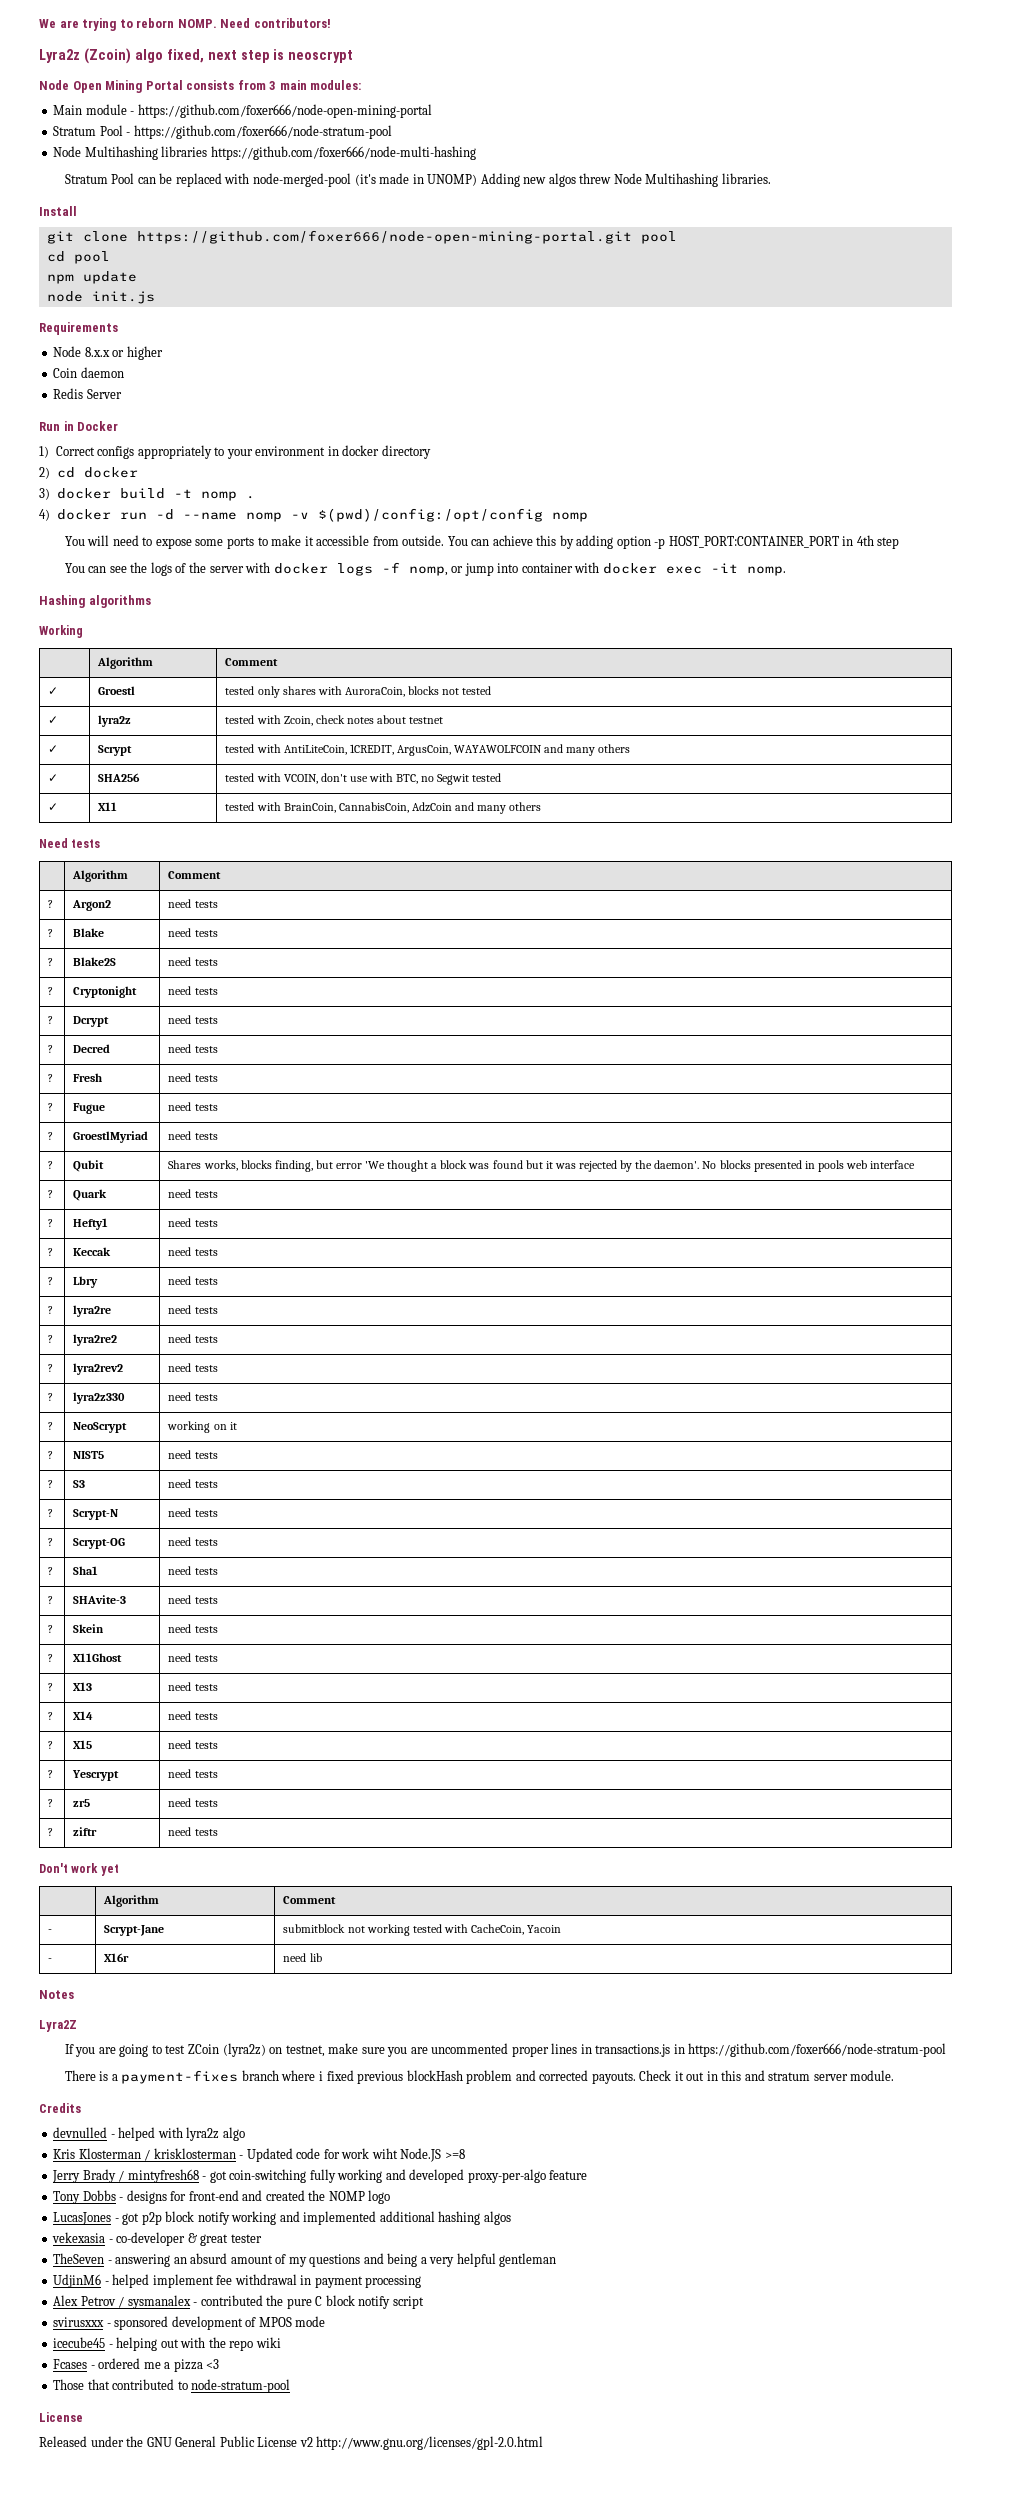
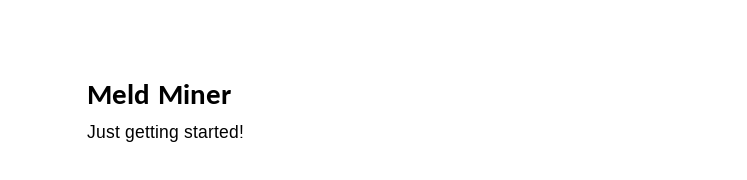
- We are trying to reborn NOMP. Need contributors!
- Lyra2z (Zcoin) algo fixed, next step is neoscrypt
- Node Open Mining Portal consists from 3 main modules:
- Main module - https://github.com/foxer666/node-open-mining-portal
- Stratum Pool - https://github.com/foxer666/node-stratum-pool
- Node Multihashing libraries https://github.com/foxer666/node-multi-hashing
- Stratum Pool can be replaced with node-merged-pool (it's made in UNOMP) Adding new algos threw Node Multihashing libraries.
- Install
- git clone https://github.com/foxer666/node-open-mining-portal.git pool
- cd pool
- npm update
- node init.js
- Requirements
- Node 8.x.x or higher
- Coin daemon
- Redis Server
- Run in Docker
- 1) Correct configs appropriately to your environment in docker directory
- 2) cd docker
- 3) docker build -t nomp .
- 4) docker run -d --name nomp -v $(pwd)/config:/opt/config nomp
- You will need to expose some ports to make it accessible from outside. You can achieve this by adding option -p HOST_PORT:CONTAINER_PORT in 4th step
- You can see the logs of the server with docker logs -f nomp, or jump into container with docker exec -it nomp.
- Hashing algorithms
- Working
- | Algorithm | Comment
- ✓ | Groestl | tested only shares with AuroraCoin, blocks not tested
- ✓ | lyra2z | tested with Zcoin, check notes about testnet
- ✓ | Scrypt | tested with AntiLiteCoin, 1CREDIT, ArgusCoin, WAYAWOLFCOIN and many others
- ✓ | SHA256 | tested with VCOIN, don't use with BTC, no Segwit tested
- ✓ | X11 | tested with BrainCoin, CannabisCoin, AdzCoin and many others
- Need tests
- | Algorithm | Comment
- ? | Argon2 | need tests
- ? | Blake | need tests
- ? | Blake2S | need tests
- ? | Cryptonight | need tests
- ? | Dcrypt | need tests
- ? | Decred | need tests
- ? | Fresh | need tests
- ? | Fugue | need tests
- ? | GroestlMyriad | need tests
- ? | Qubit | Shares works, blocks finding, but error 'We thought a block was found but it was rejected by the daemon'. No blocks presented in pools web interface
- ? | Quark | need tests
- ? | Hefty1 | need tests
- ? | Keccak | need tests
- ? | Lbry | need tests
- ? | lyra2re | need tests
- ? | lyra2re2 | need tests
- ? | lyra2rev2 | need tests
- ? | lyra2z330 | need tests
- ? | NeoScrypt | working on it
- ? | NIST5 | need tests
- ? | S3 | need tests
- ? | Scrypt-N | need tests
- ? | Scrypt-OG | need tests
- ? | Sha1 | need tests
- ? | SHAvite-3 | need tests
- ? | Skein | need tests
- ? | X11Ghost | need tests
- ? | X13 | need tests
- ? | X14 | need tests
- ? | X15 | need tests
- ? | Yescrypt | need tests
- ? | zr5 | need tests
- ? | ziftr | need tests
- Don't work yet
- | Algorithm | Comment
- - | Scrypt-Jane | submitblock not working tested with CacheCoin, Yacoin
- - | X16r | need lib
- Notes
- Lyra2Z
- If you are going to test ZCoin (lyra2z) on testnet, make sure you are uncommented proper lines in transactions.js in https://github.com/foxer666/node-stratum-pool
- There is a payment-fixes branch where i fixed previous blockHash problem and corrected payouts. Check it out in this and stratum server module.
- Credits
- devnulled - helped with lyra2z algo
- Kris Klosterman / krisklosterman - Updated code for work wiht Node.JS >=8
- Jerry Brady / mintyfresh68 - got coin-switching fully working and developed proxy-per-algo feature
- Tony Dobbs - designs for front-end and created the NOMP logo
- LucasJones - got p2p block notify working and implemented additional hashing algos
- vekexasia - co-developer & great tester
- TheSeven - answering an absurd amount of my questions and being a very helpful gentleman
- UdjinM6 - helped implement fee withdrawal in payment processing
- Alex Petrov / sysmanalex - contributed the pure C block notify script
- svirusxxx - sponsored development of MPOS mode
- icecube45 - helping out with the repo wiki
- Fcases - ordered me a pizza <3
- Those that contributed to node-stratum-pool
- License
- Released under the GNU General Public License v2 http://www.gnu.org/licenses/gpl-2.0.html
+ Meld Miner
+ Just getting started!

